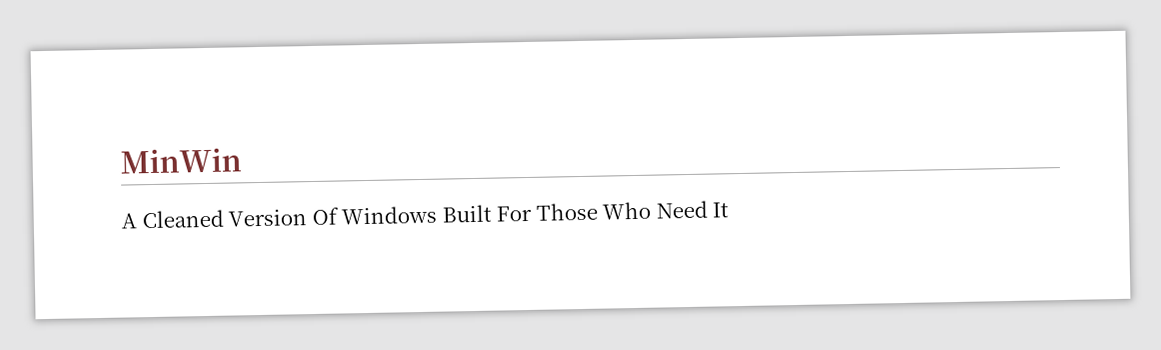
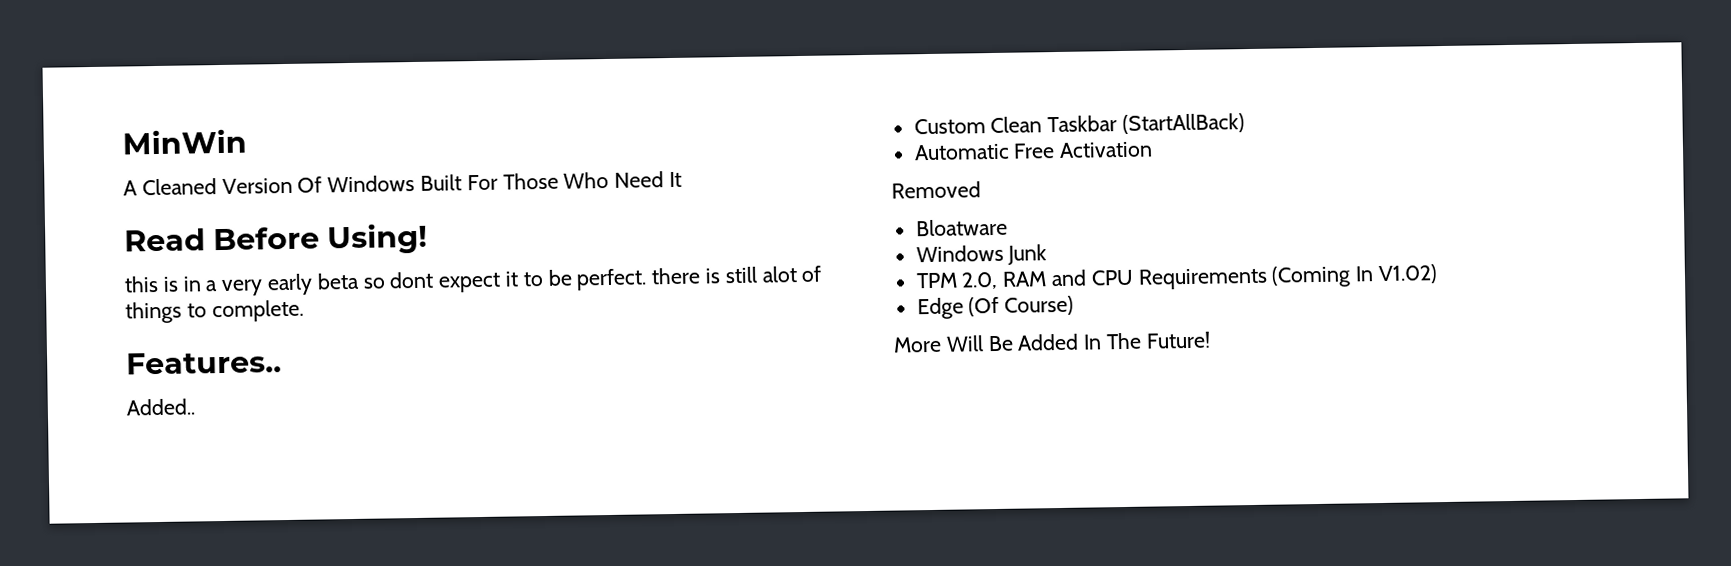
+ Read Before Using!
+ this is in a very early beta so dont expect it to be perfect. there is still alot of things to complete.
+ Features..
+ Added..
+ Custom Clean Taskbar (StartAllBack)
+ Automatic Free Activation
+ Removed
+ Bloatware
+ Windows Junk
+ TPM 2.0, RAM and CPU Requirements (Coming In V1.02)
+ Edge (Of Course)
+ More Will Be Added In The Future!

